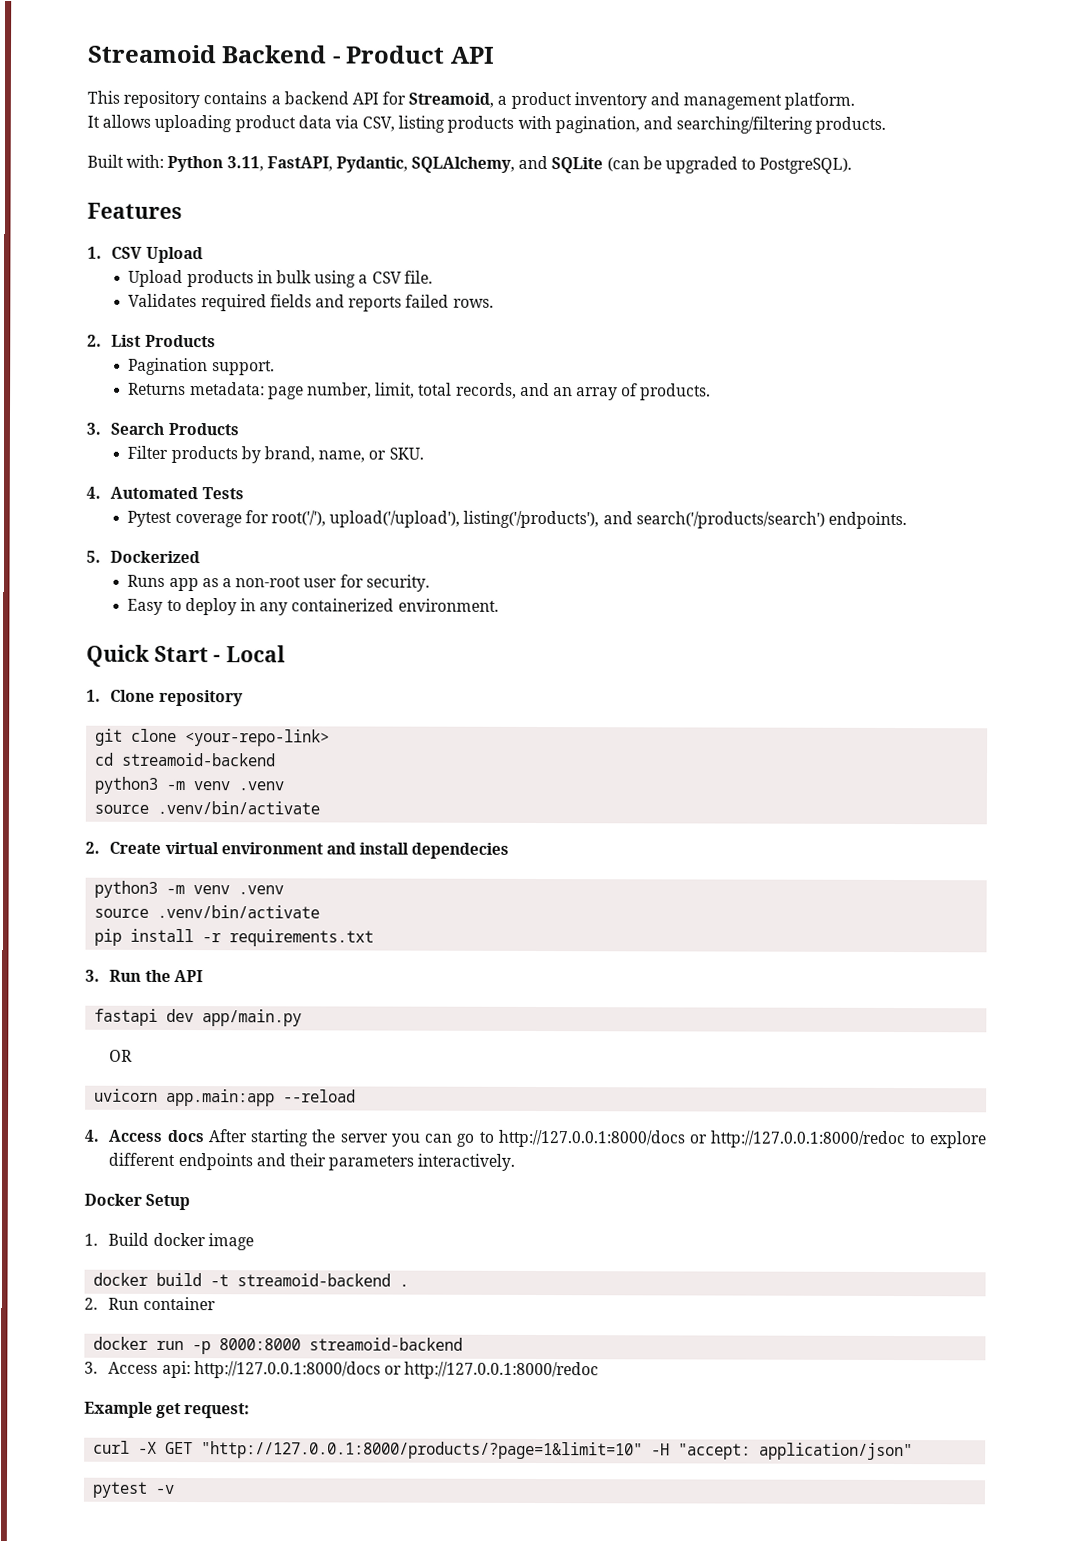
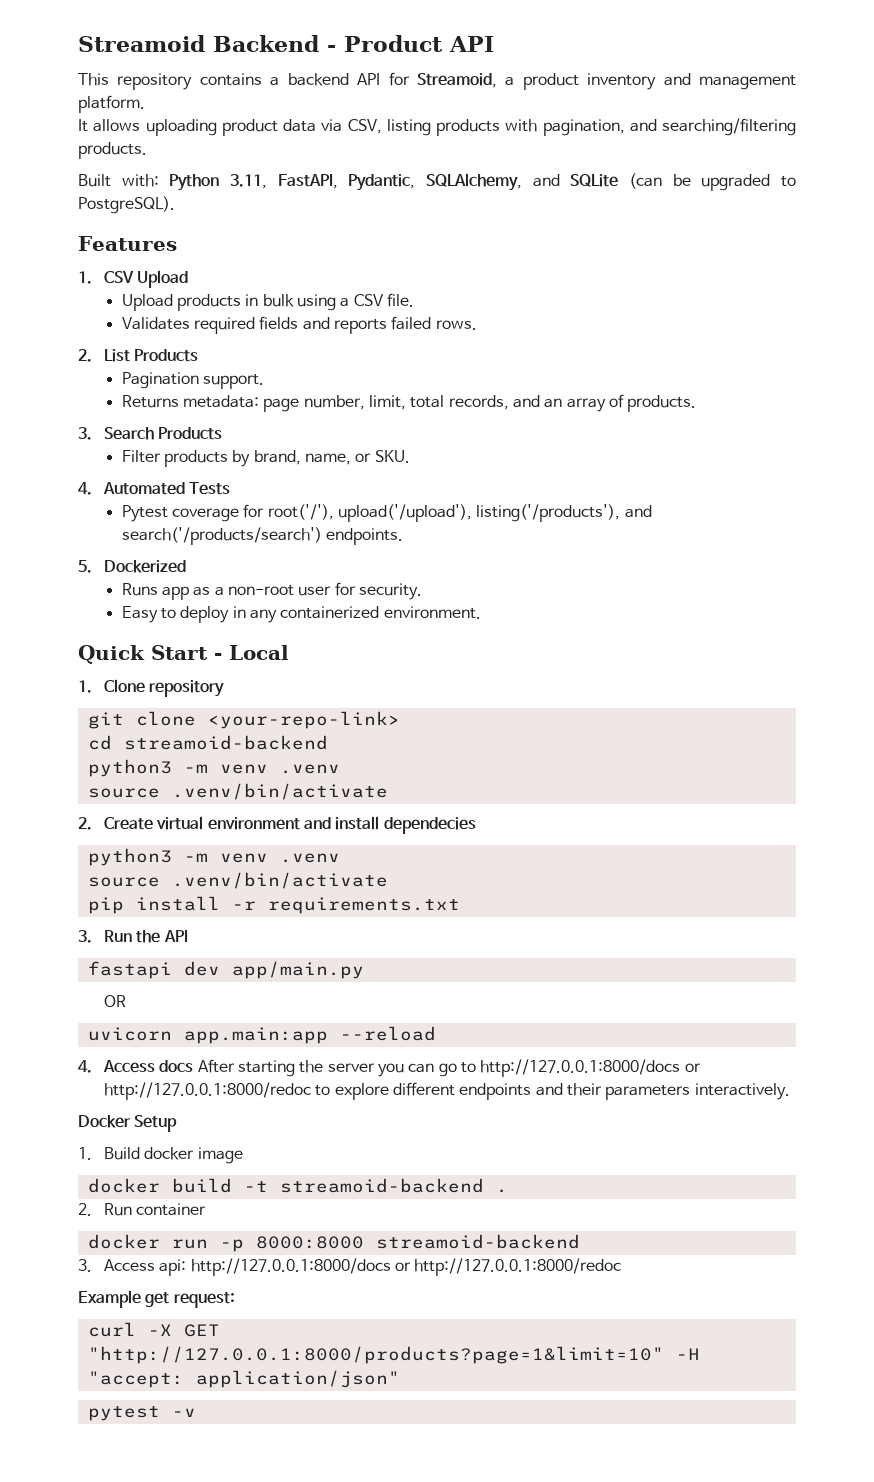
- curl -X GET "http://127.0.0.1:8000/products/?page=1&limit=10" -H "accept: application/json"
+ curl -X GET "http://127.0.0.1:8000/products?page=1&limit=10" -H "accept: application/json"

